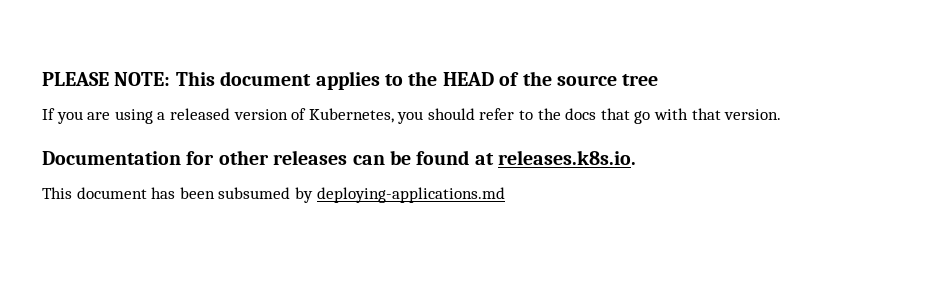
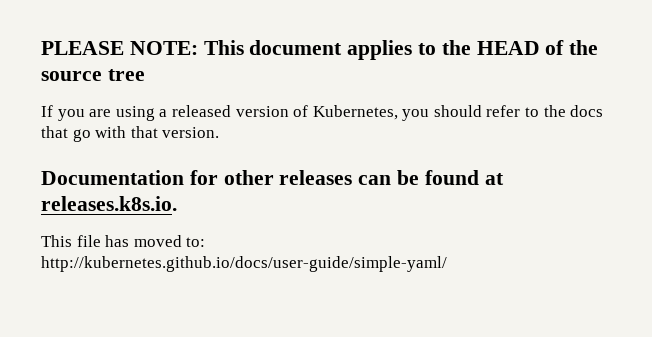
- This document has been subsumed by deploying-applications.md
+ This file has moved to: http://kubernetes.github.io/docs/user-guide/simple-yaml/

